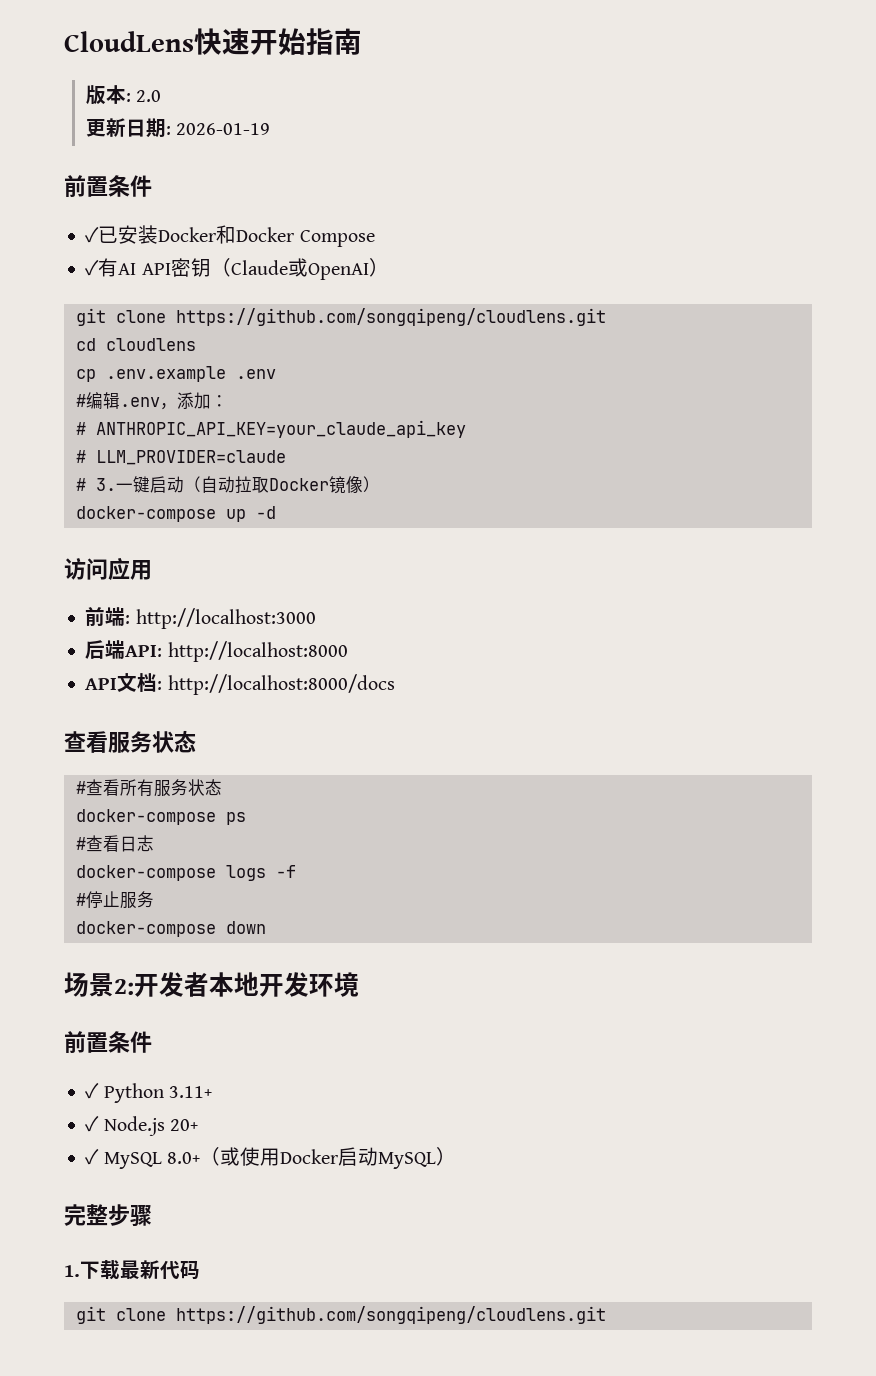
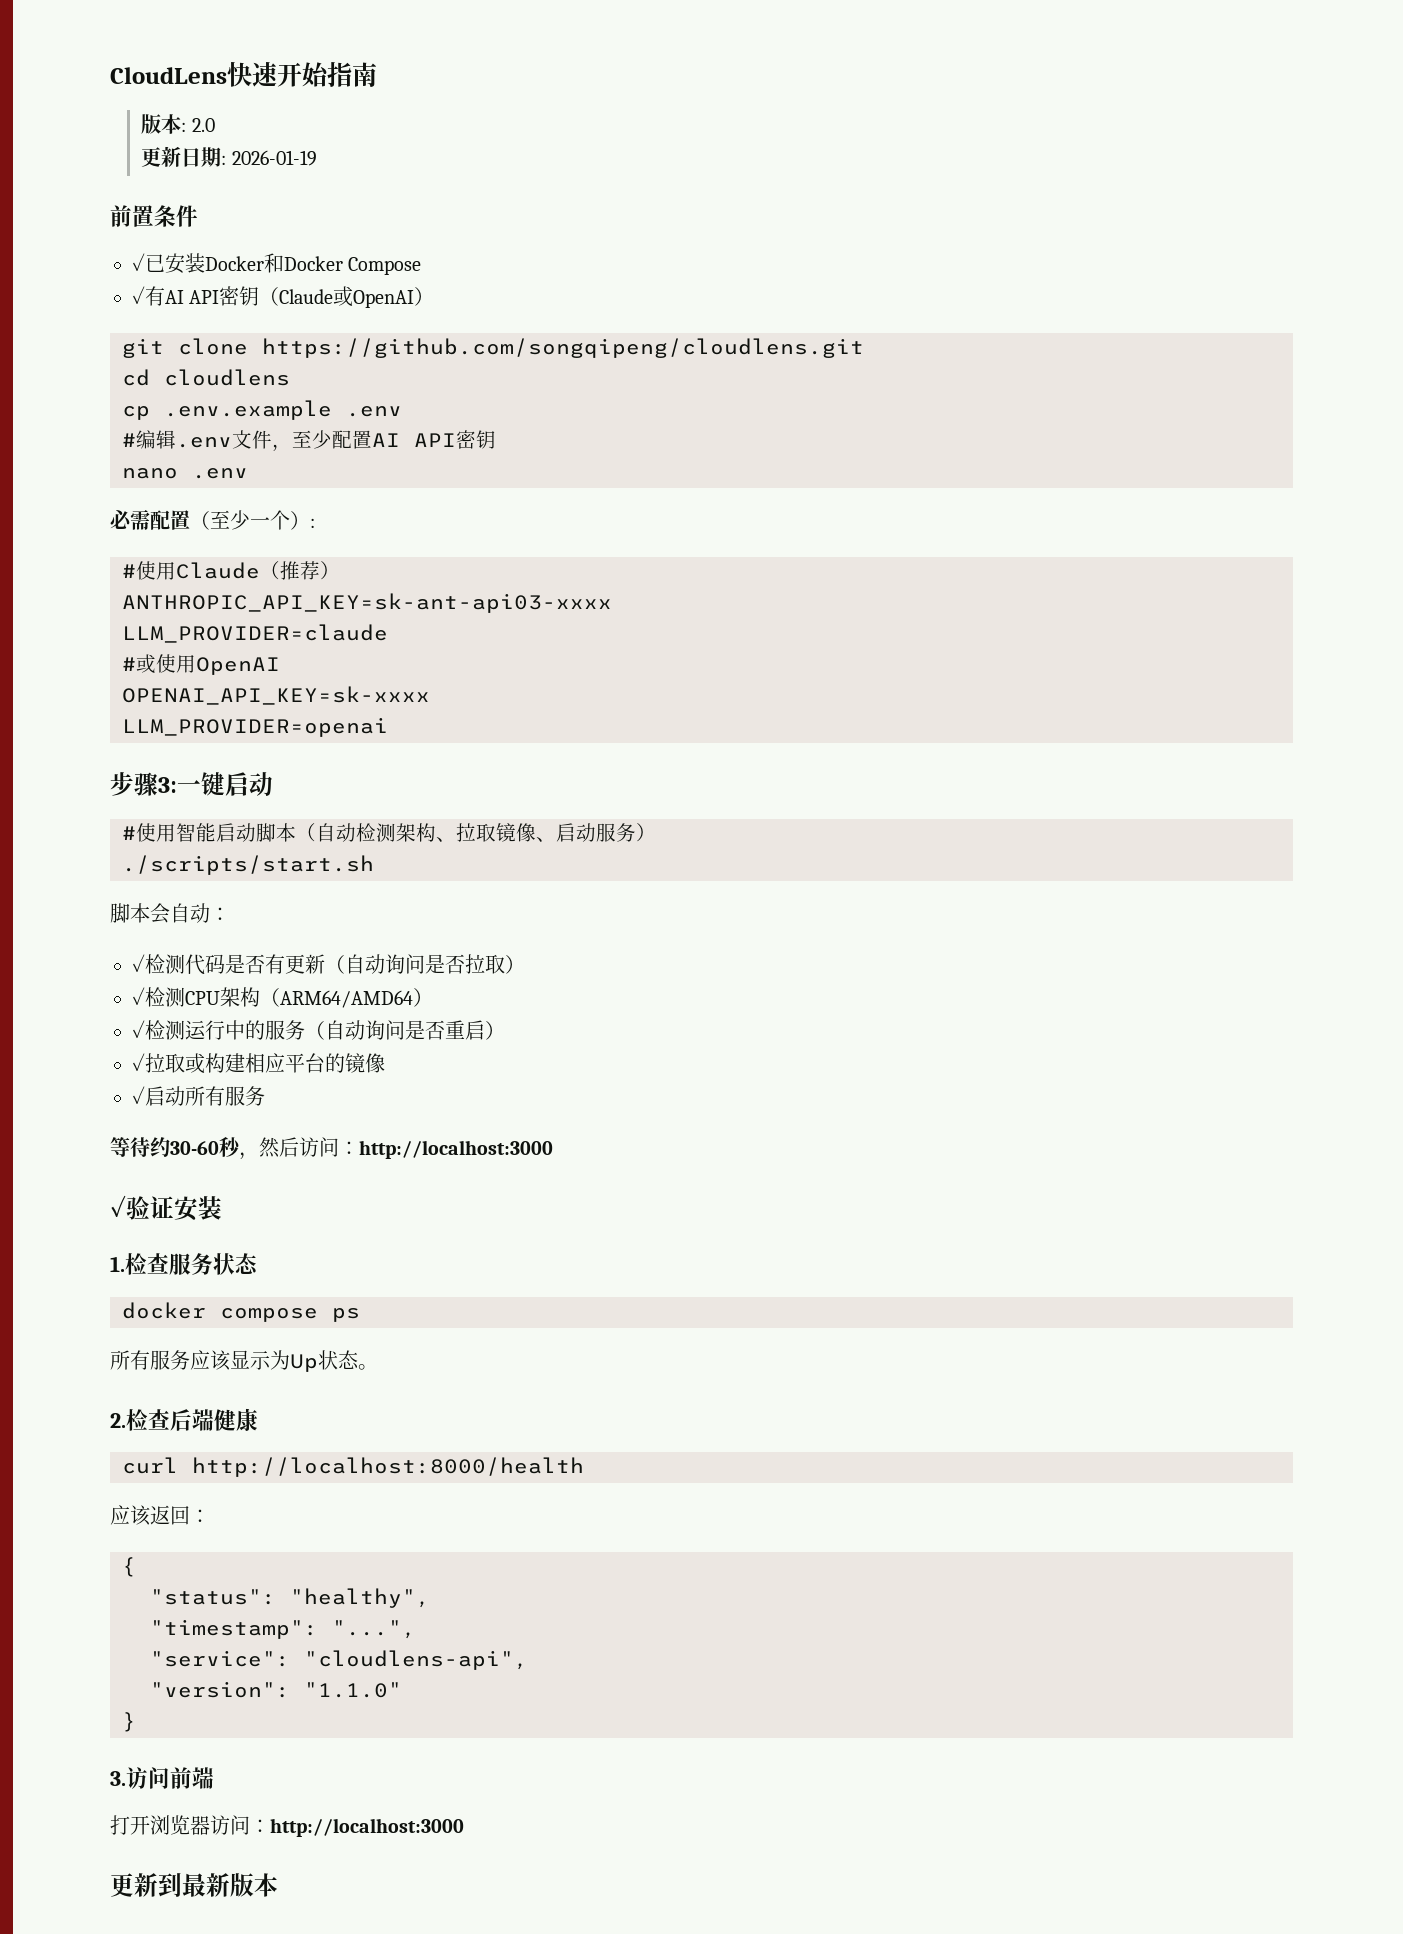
- #编辑.env，添加：
- # ANTHROPIC_API_KEY=your_claude_api_key
- # LLM_PROVIDER=claude
- # 3.一键启动（自动拉取Docker镜像）
- docker-compose up -d
- 访问应用
- 前端: http://localhost:3000
- 后端API: http://localhost:8000
- API文档: http://localhost:8000/docs
- 查看服务状态
- #查看所有服务状态
- docker-compose ps
- #查看日志
- docker-compose logs -f
- #停止服务
- docker-compose down
- 场景2:开发者本地开发环境
- 前置条件
- ✓ Python 3.11+
- ✓ Node.js 20+
- ✓ MySQL 8.0+（或使用Docker启动MySQL）
- 完整步骤
- 1.下载最新代码
- git clone https://github.com/songqipeng/cloudlens.git
+ #编辑.env文件，至少配置AI API密钥
+ nano .env
+ 必需配置（至少一个）:
+ #使用Claude（推荐）
+ ANTHROPIC_API_KEY=sk-ant-api03-xxxx
+ LLM_PROVIDER=claude
+ #或使用OpenAI
+ OPENAI_API_KEY=sk-xxxx
+ LLM_PROVIDER=openai
+ 步骤3:一键启动
+ #使用智能启动脚本（自动检测架构、拉取镜像、启动服务）
+ ./scripts/start.sh
+ 脚本会自动：
+ ✓检测代码是否有更新（自动询问是否拉取）
+ ✓检测CPU架构（ARM64/AMD64）
+ ✓检测运行中的服务（自动询问是否重启）
+ ✓拉取或构建相应平台的镜像
+ ✓启动所有服务
+ 等待约30-60秒，然后访问：http://localhost:3000
+ ✓验证安装
+ 1.检查服务状态
+ docker compose ps
+ 所有服务应该显示为Up状态。
+ 2.检查后端健康
+ curl http://localhost:8000/health
+ 应该返回：
+ {
+ "status": "healthy",
+ "timestamp": "...",
+ "service": "cloudlens-api",
+ "version": "1.1.0"
+ }
+ 3.访问前端
+ 打开浏览器访问：http://localhost:3000
+ 更新到最新版本

